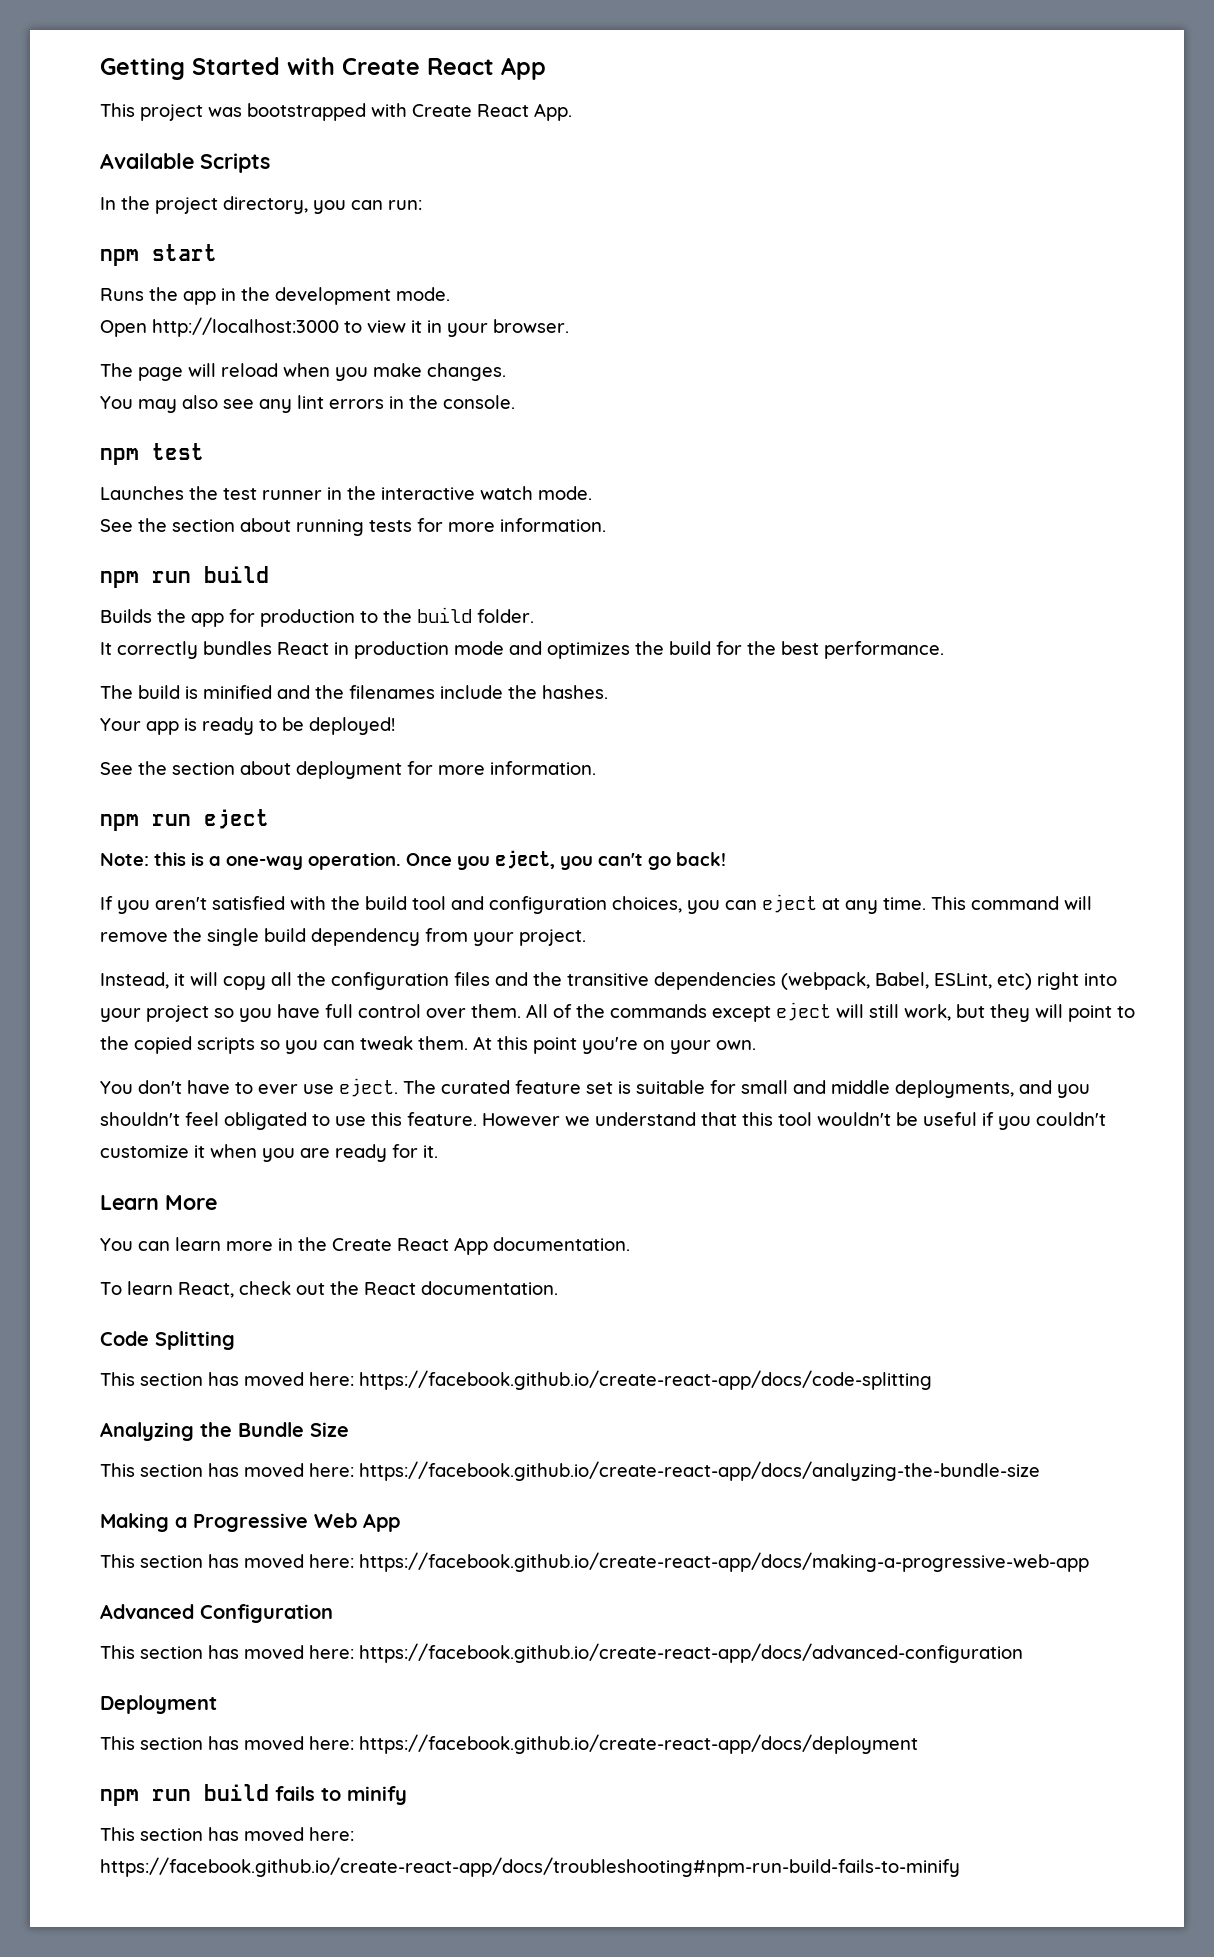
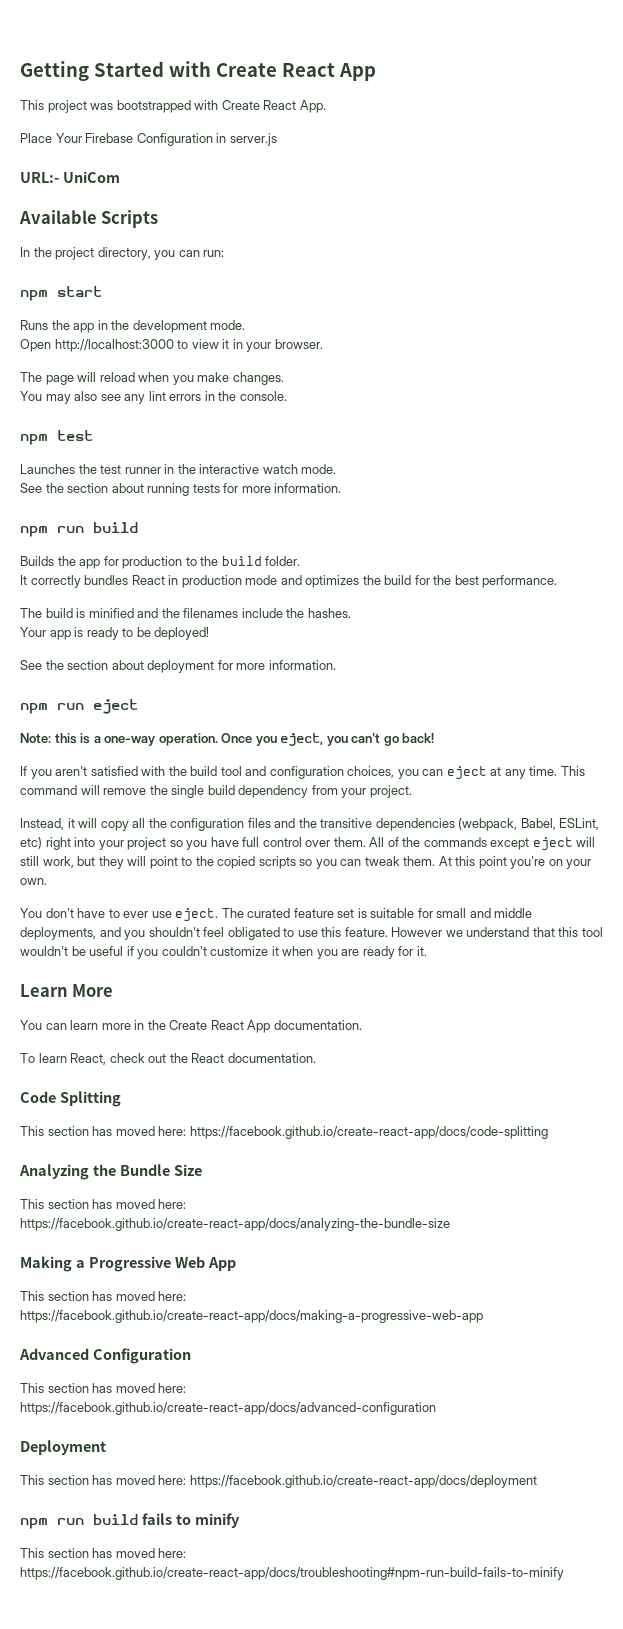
+ Place Your Firebase Configuration in server.js
+ URL:- UniCom

